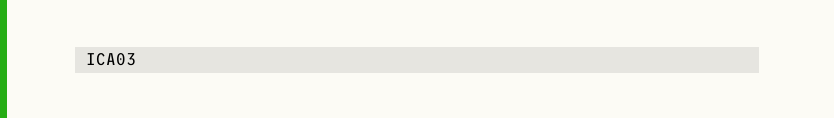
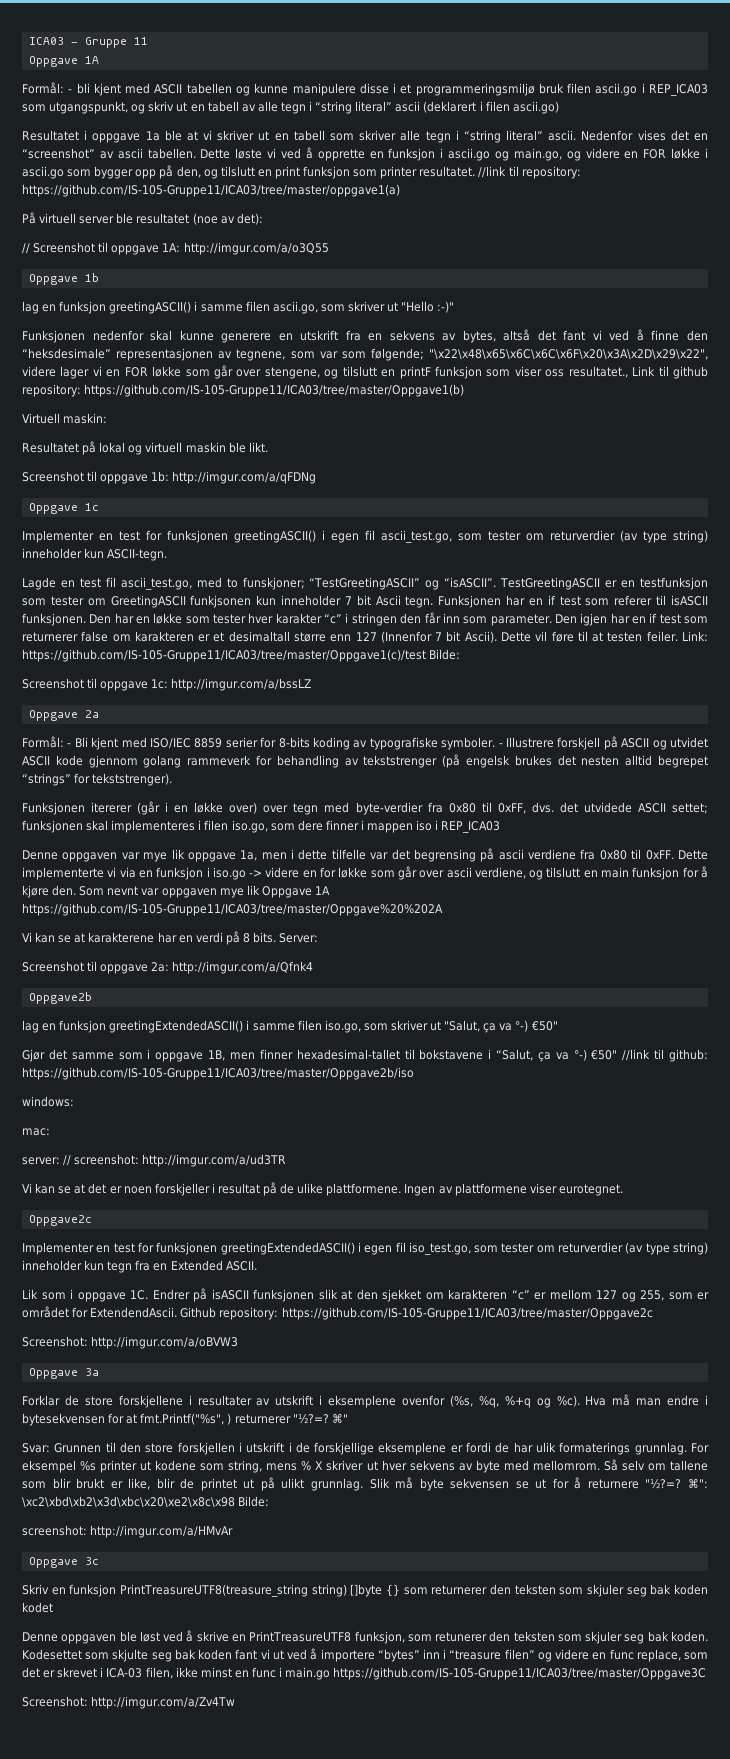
- ICA03
+ ICA03 - Gruppe 11
+ Oppgave 1A
+ Formål: - bli kjent med ASCII tabellen og kunne manipulere disse i et programmeringsmiljø bruk filen ascii.go i REP_ICA03 som utgangspunkt, og skriv ut en tabell av alle tegn i “string literal” ascii (deklarert i filen ascii.go)
+ Resultatet i oppgave 1a ble at vi skriver ut en tabell som skriver alle tegn i “string literal” ascii. Nedenfor vises det en “screenshot” av ascii tabellen. Dette løste vi ved å opprette en funksjon i ascii.go og main.go, og videre en FOR løkke i ascii.go som bygger opp på den, og tilslutt en print funksjon som printer resultatet. //link til repository: https://github.com/IS-105-Gruppe11/ICA03/tree/master/oppgave1(a)
+ På virtuell server ble resultatet (noe av det):
+ // Screenshot til oppgave 1A: http://imgur.com/a/o3Q55
+ Oppgave 1b
+ lag en funksjon greetingASCII() i samme filen ascii.go, som skriver ut "Hello :-)"
+ Funksjonen nedenfor skal kunne generere en utskrift fra en sekvens av bytes, altså det fant vi ved å finne den “heksdesimale” representasjonen av tegnene, som var som følgende; "\x22\x48\x65\x6C\x6C\x6F\x20\x3A\x2D\x29\x22", videre lager vi en FOR løkke som går over stengene, og tilslutt en printF funksjon som viser oss resultatet., Link til github repository: https://github.com/IS-105-Gruppe11/ICA03/tree/master/Oppgave1(b)
+ Virtuell maskin:
+ Resultatet på lokal og virtuell maskin ble likt.
+ Screenshot til oppgave 1b: http://imgur.com/a/qFDNg
+ Oppgave 1c
+ Implementer en test for funksjonen greetingASCII() i egen fil ascii_test.go, som tester om returverdier (av type string) inneholder kun ASCII-tegn.
+ Lagde en test fil ascii_test.go, med to funskjoner; “TestGreetingASCII” og “isASCII”. TestGreetingASCII er en testfunksjon som tester om GreetingASCII funkjsonen kun inneholder 7 bit Ascii tegn. Funksjonen har en if test som referer til isASCII funksjonen. Den har en løkke som tester hver karakter “c” i stringen den får inn som parameter. Den igjen har en if test som returnerer false om karakteren er et desimaltall større enn 127 (Innenfor 7 bit Ascii). Dette vil føre til at testen feiler. Link: https://github.com/IS-105-Gruppe11/ICA03/tree/master/Oppgave1(c)/test Bilde:
+ Screenshot til oppgave 1c: http://imgur.com/a/bssLZ
+ Oppgave 2a
+ Formål: - Bli kjent med ISO/IEC 8859 serier for 8-bits koding av typografiske symboler. - Illustrere forskjell på ASCII og utvidet ASCII kode gjennom golang rammeverk for behandling av tekststrenger (på engelsk brukes det nesten alltid begrepet “strings” for tekststrenger).
+ Funksjonen itererer (går i en løkke over) over tegn med byte-verdier fra 0x80 til 0xFF, dvs. det utvidede ASCII settet; funksjonen skal implementeres i filen iso.go, som dere finner i mappen iso i REP_ICA03
+ Denne oppgaven var mye lik oppgave 1a, men i dette tilfelle var det begrensing på ascii verdiene fra 0x80 til 0xFF. Dette implementerte vi via en funksjon i iso.go -> videre en for løkke som går over ascii verdiene, og tilslutt en main funksjon for å kjøre den. Som nevnt var oppgaven mye lik Oppgave 1A https://github.com/IS-105-Gruppe11/ICA03/tree/master/Oppgave%20%202A
+ Vi kan se at karakterene har en verdi på 8 bits. Server:
+ Screenshot til oppgave 2a: http://imgur.com/a/Qfnk4
+ Oppgave2b
+ lag en funksjon greetingExtendedASCII() i samme filen iso.go, som skriver ut "Salut, ça va °-) €50"
+ Gjør det samme som i oppgave 1B, men finner hexadesimal-tallet til bokstavene i “Salut, ça va °-) €50" //link til github: https://github.com/IS-105-Gruppe11/ICA03/tree/master/Oppgave2b/iso
+ windows:
+ mac:
+ server: // screenshot: http://imgur.com/a/ud3TR
+ Vi kan se at det er noen forskjeller i resultat på de ulike plattformene. Ingen av plattformene viser eurotegnet.
+ Oppgave2c
+ Implementer en test for funksjonen greetingExtendedASCII() i egen fil iso_test.go, som tester om returverdier (av type string) inneholder kun tegn fra en Extended ASCII.
+ Lik som i oppgave 1C. Endrer på isASCII funksjonen slik at den sjekket om karakteren “c” er mellom 127 og 255, som er området for ExtendendAscii. Github repository: https://github.com/IS-105-Gruppe11/ICA03/tree/master/Oppgave2c
+ Screenshot: http://imgur.com/a/oBVW3
+ Oppgave 3a
+ Forklar de store forskjellene i resultater av utskrift i eksemplene ovenfor (%s, %q, %+q og %c). Hva må man endre i bytesekvensen for at fmt.Printf("%s", ) returnerer "½?=? ⌘"
+ Svar: Grunnen til den store forskjellen i utskrift i de forskjellige eksemplene er fordi de har ulik formaterings grunnlag. For eksempel %s printer ut kodene som string, mens % X skriver ut hver sekvens av byte med mellomrom. Så selv om tallene som blir brukt er like, blir de printet ut på ulikt grunnlag. Slik må byte sekvensen se ut for å returnere "½?=? ⌘": \xc2\xbd\xb2\x3d\xbc\x20\xe2\x8c\x98 Bilde:
+ screenshot: http://imgur.com/a/HMvAr
+ Oppgave 3c
+ Skriv en funksjon PrintTreasureUTF8(treasure_string string) []byte {} som returnerer den teksten som skjuler seg bak koden kodet
+ Denne oppgaven ble løst ved å skrive en PrintTreasureUTF8 funksjon, som retunerer den teksten som skjuler seg bak koden. Kodesettet som skjulte seg bak koden fant vi ut ved å importere “bytes” inn i “treasure filen” og videre en func replace, som det er skrevet i ICA-03 filen, ikke minst en func i main.go https://github.com/IS-105-Gruppe11/ICA03/tree/master/Oppgave3C
+ Screenshot: http://imgur.com/a/Zv4Tw

